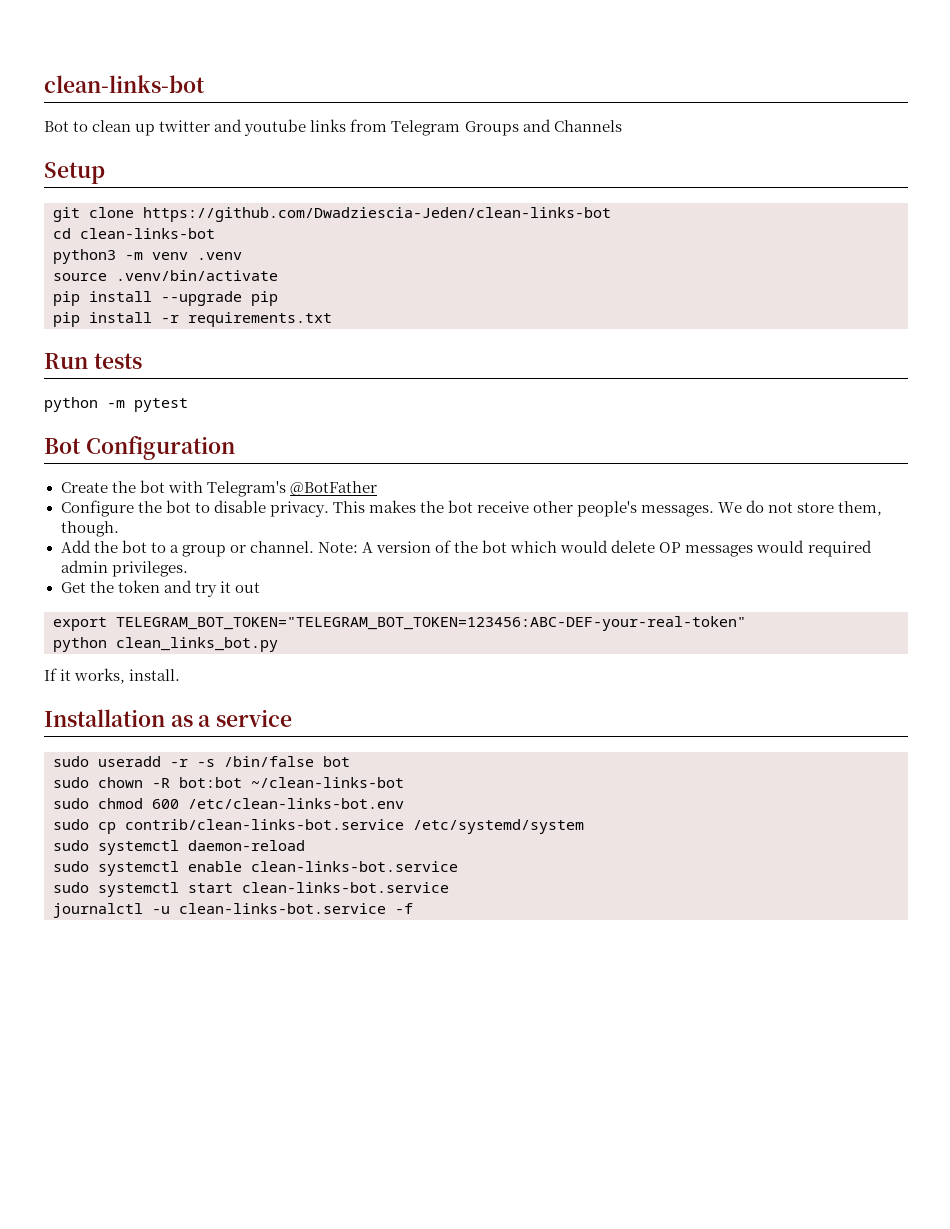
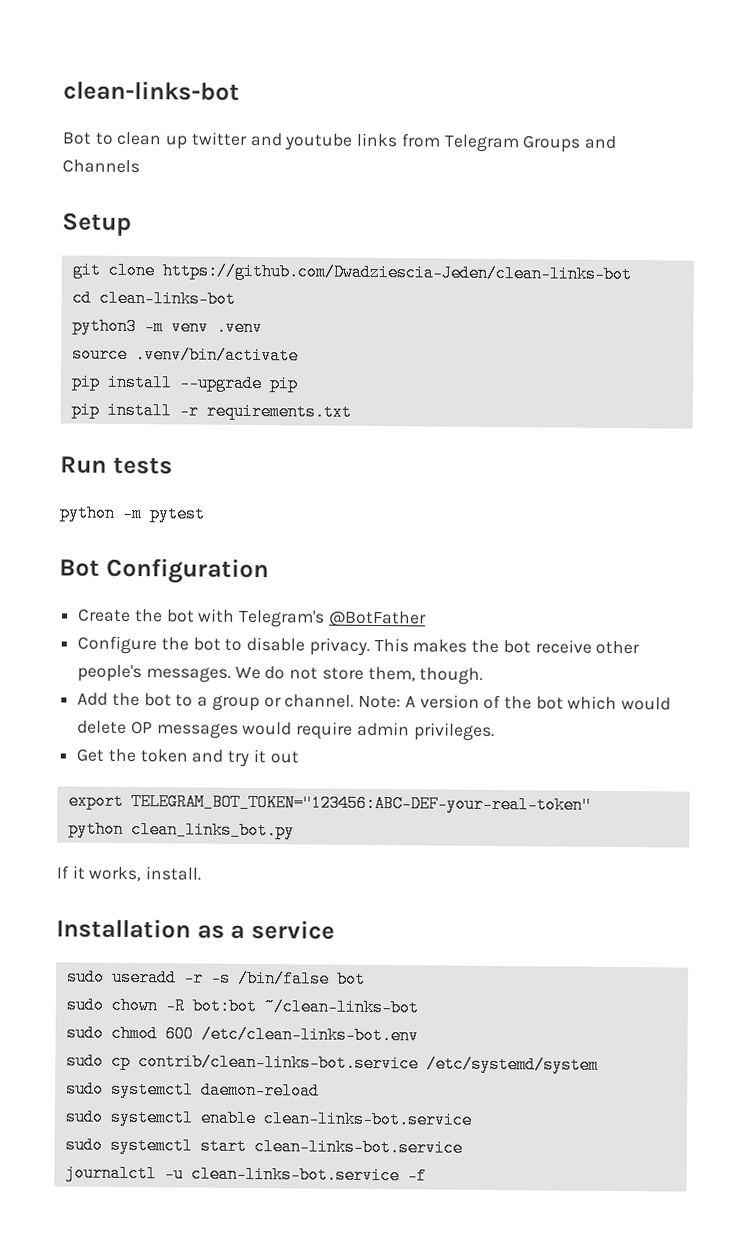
- Note: A version of the bot which would delete OP messages would required admin privileges.
+ Note: A version of the bot which would delete OP messages would require admin privileges.
- export TELEGRAM_BOT_TOKEN="TELEGRAM_BOT_TOKEN=123456:ABC-DEF-your-real-token"
+ export TELEGRAM_BOT_TOKEN="123456:ABC-DEF-your-real-token"

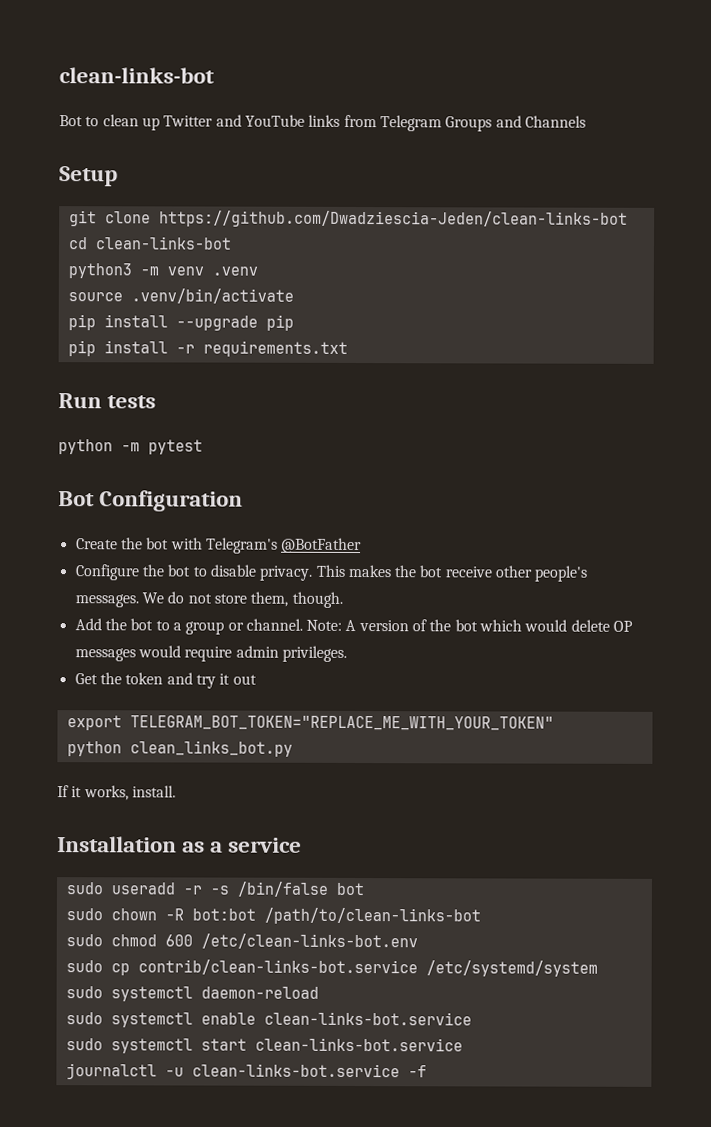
- Bot to clean up twitter and youtube links from Telegram Groups and Channels
+ Bot to clean up Twitter and YouTube links from Telegram Groups and Channels
- export TELEGRAM_BOT_TOKEN="123456:ABC-DEF-your-real-token"
+ export TELEGRAM_BOT_TOKEN="REPLACE_ME_WITH_YOUR_TOKEN"
- sudo chown -R bot:bot ~/clean-links-bot
+ sudo chown -R bot:bot /path/to/clean-links-bot

